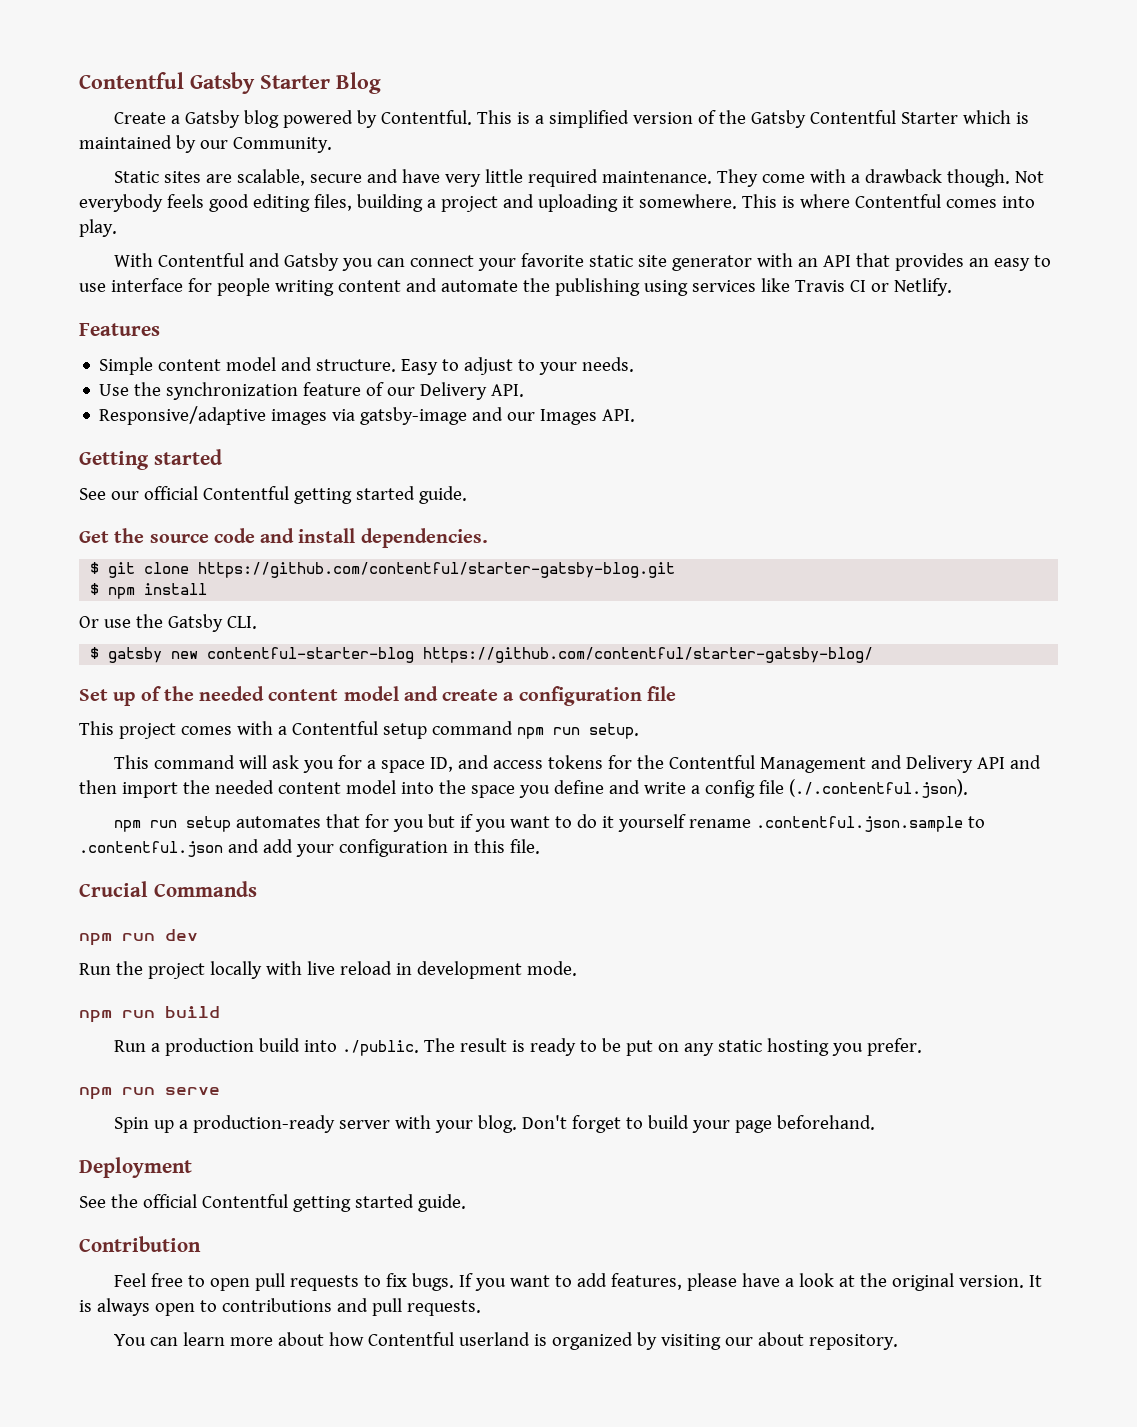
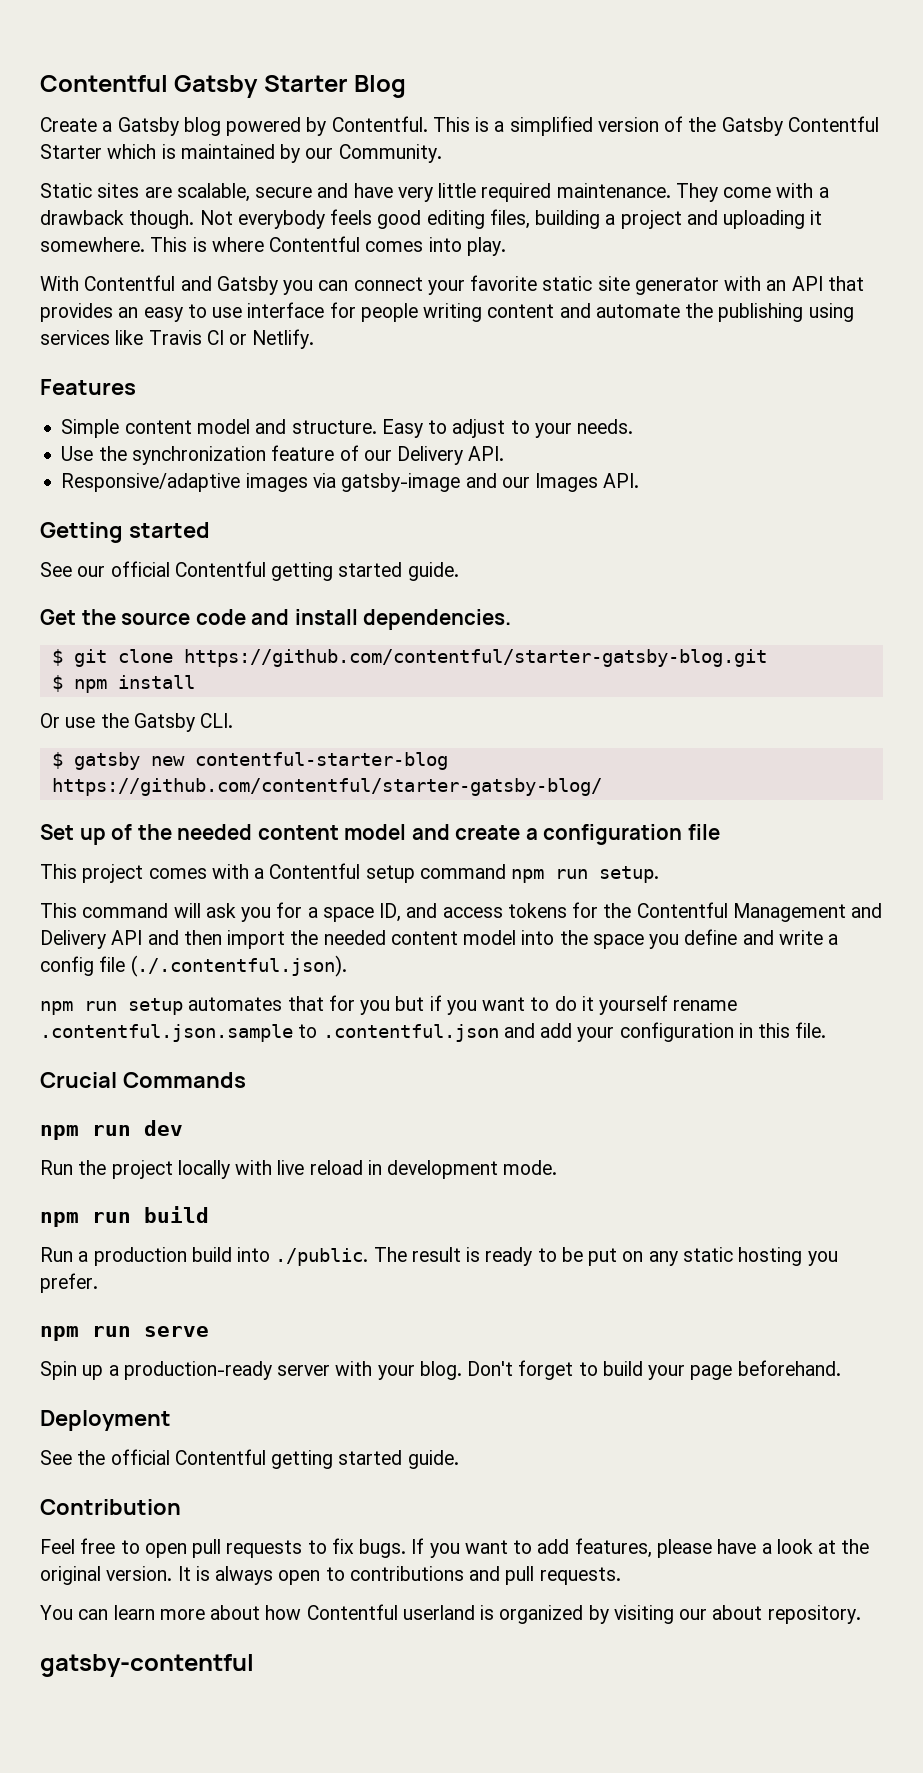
+ gatsby-contentful

